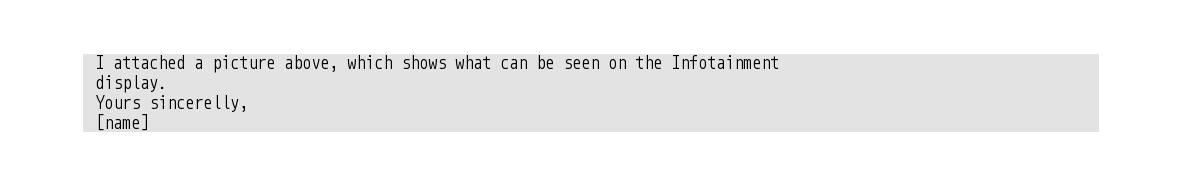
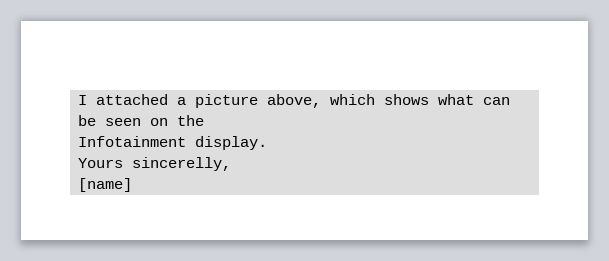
- I attached a picture above, which shows what can be seen on the Infotainment
- display.
+ I attached a picture above, which shows what can be seen on the
+ Infotainment display.

